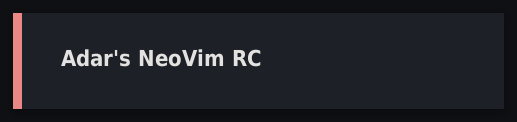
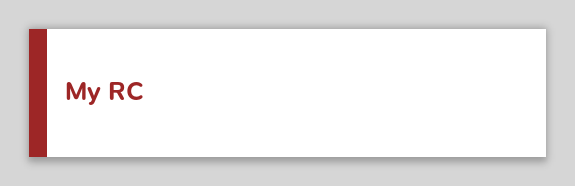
- Adar's NeoVim RC
+ My RC

